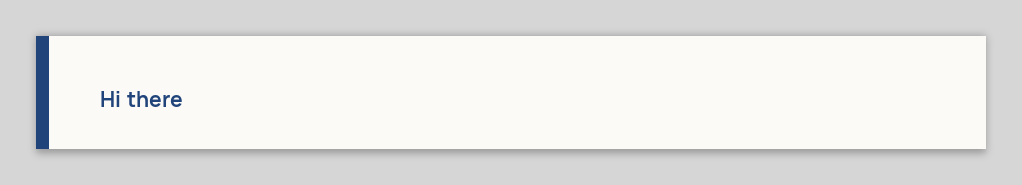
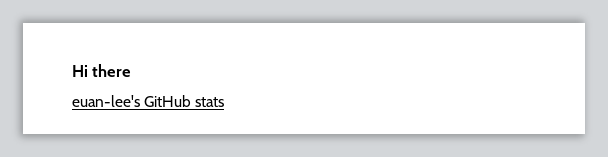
+ euan-lee's GitHub stats

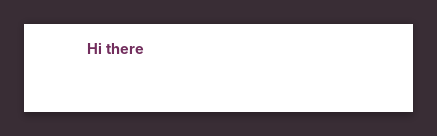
- euan-lee's GitHub stats

